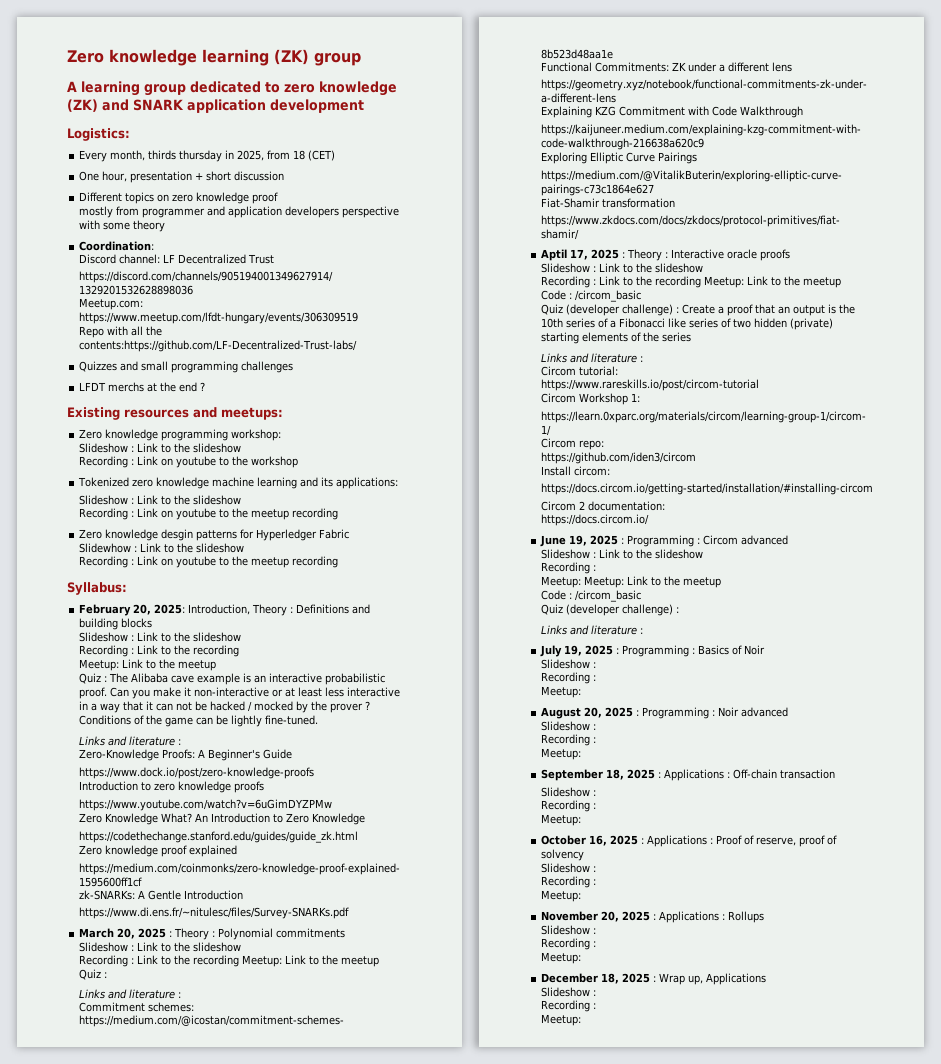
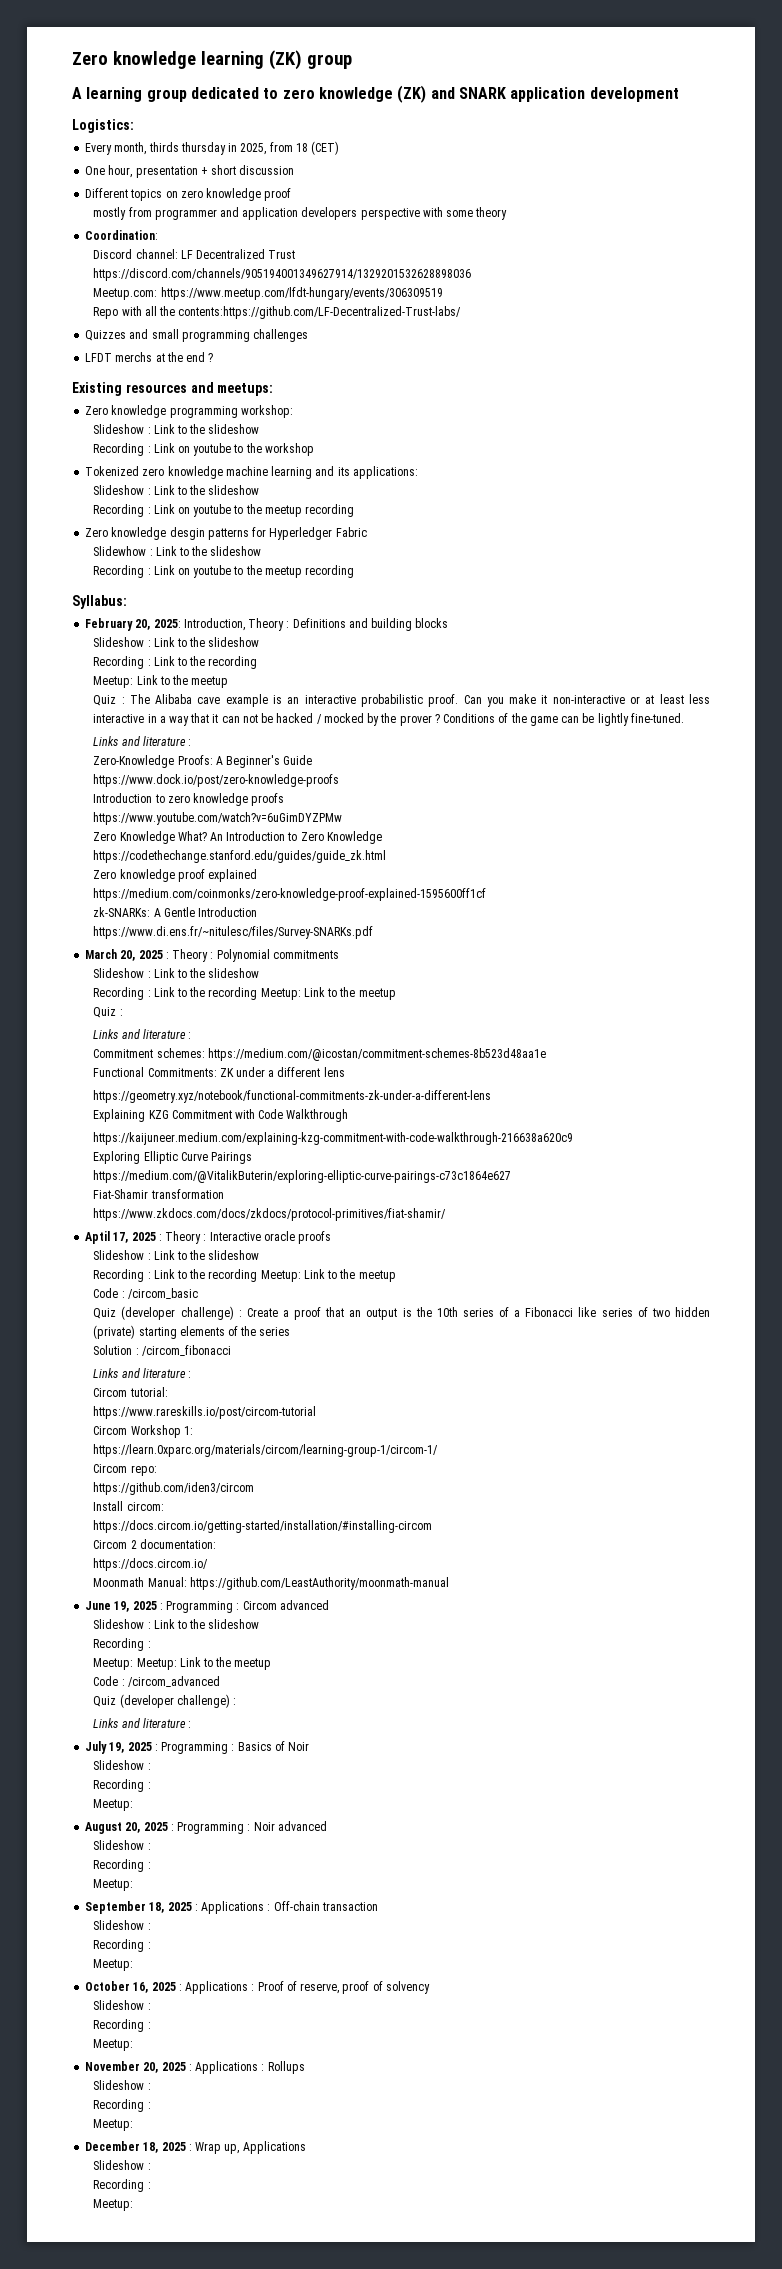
+ Solution : /circom_fibonacci
+ Moonmath Manual: https://github.com/LeastAuthority/moonmath-manual
  Meetup: Meetup: Link to the meetup
- Code : /circom_basic
+ Code : /circom_advanced

